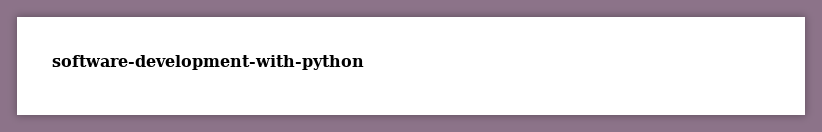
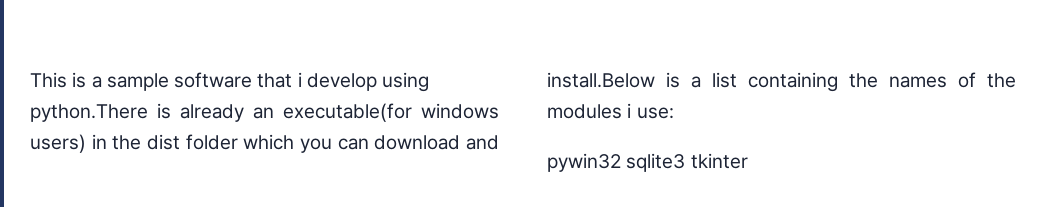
- software-development-with-python
+ This is a sample software that i develop using python.There is already an executable(for windows users) in the dist folder which you can download and install.Below is a list containing the names of the modules i use:
+ pywin32 sqlite3 tkinter

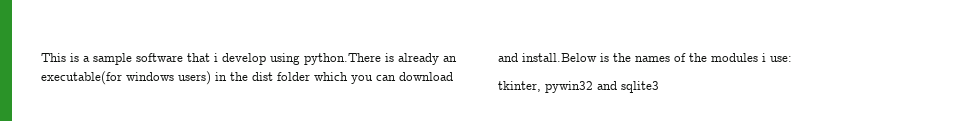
- This is a sample software that i develop using python.There is already an executable(for windows users) in the dist folder which you can download and install.Below is a list containing the names of the modules i use:
+ This is a sample software that i develop using python.There is already an executable(for windows users) in the dist folder which you can download and install.Below is the names of the modules i use:
- pywin32 sqlite3 tkinter
+ tkinter, pywin32 and sqlite3

